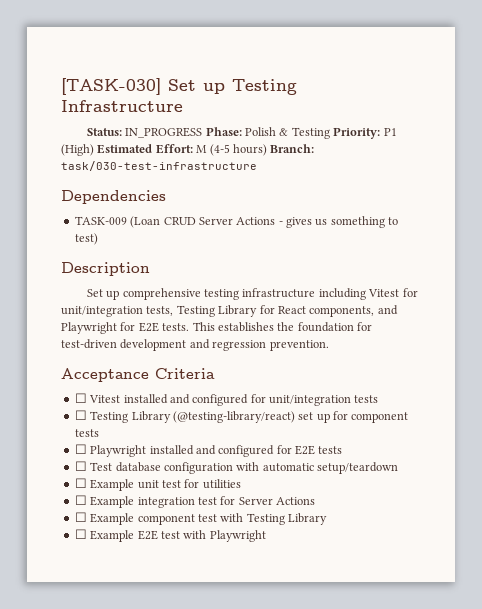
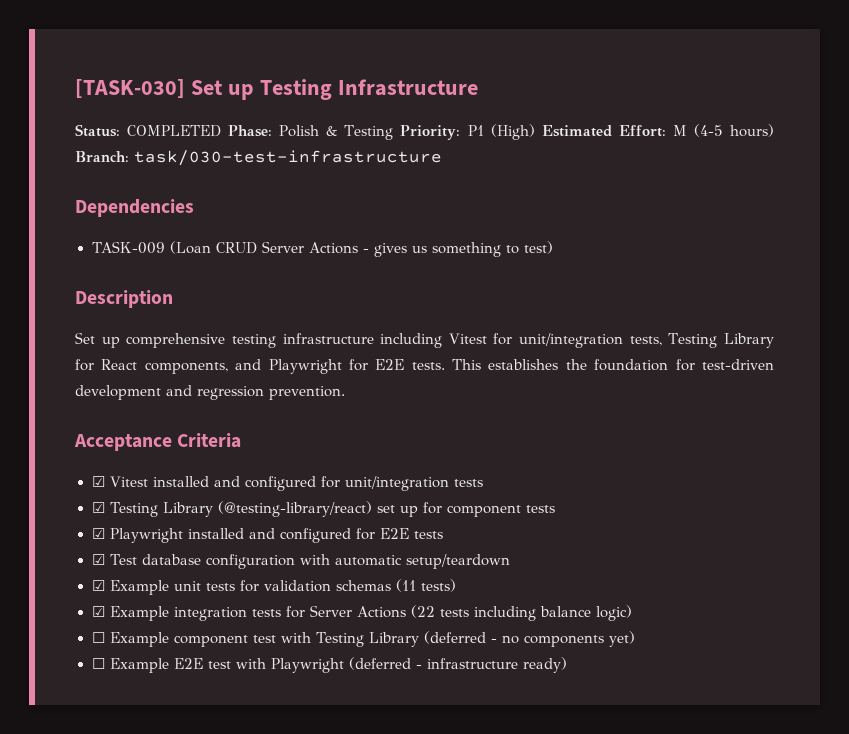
- Status: IN_PROGRESS Phase: Polish & Testing Priority: P1 (High) Estimated Effort: M (4-5 hours) Branch: task/030-test-infrastructure
+ Status: COMPLETED Phase: Polish & Testing Priority: P1 (High) Estimated Effort: M (4-5 hours) Branch: task/030-test-infrastructure
- ☐ Vitest installed and configured for unit/integration tests
+ ☑ Vitest installed and configured for unit/integration tests
- ☐ Testing Library (@testing-library/react) set up for component tests
+ ☑ Testing Library (@testing-library/react) set up for component tests
- ☐ Playwright installed and configured for E2E tests
+ ☑ Playwright installed and configured for E2E tests
- ☐ Test database configuration with automatic setup/teardown
+ ☑ Test database configuration with automatic setup/teardown
- ☐ Example unit test for utilities
- ☐ Example integration test for Server Actions
+ ☑ Example unit tests for validation schemas (11 tests)
+ ☑ Example integration tests for Server Actions (22 tests including balance logic)
- ☐ Example component test with Testing Library
+ ☐ Example component test with Testing Library (deferred - no components yet)
- ☐ Example E2E test with Playwright
+ ☐ Example E2E test with Playwright (deferred - infrastructure ready)

